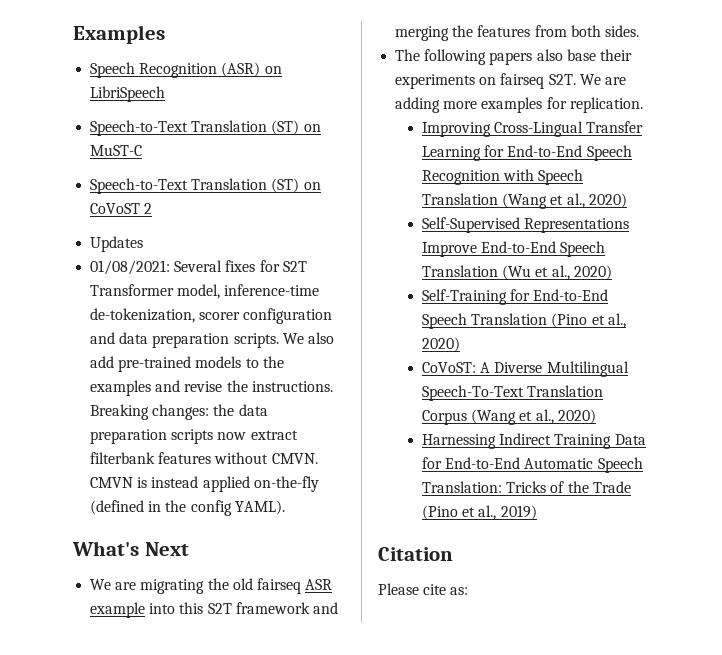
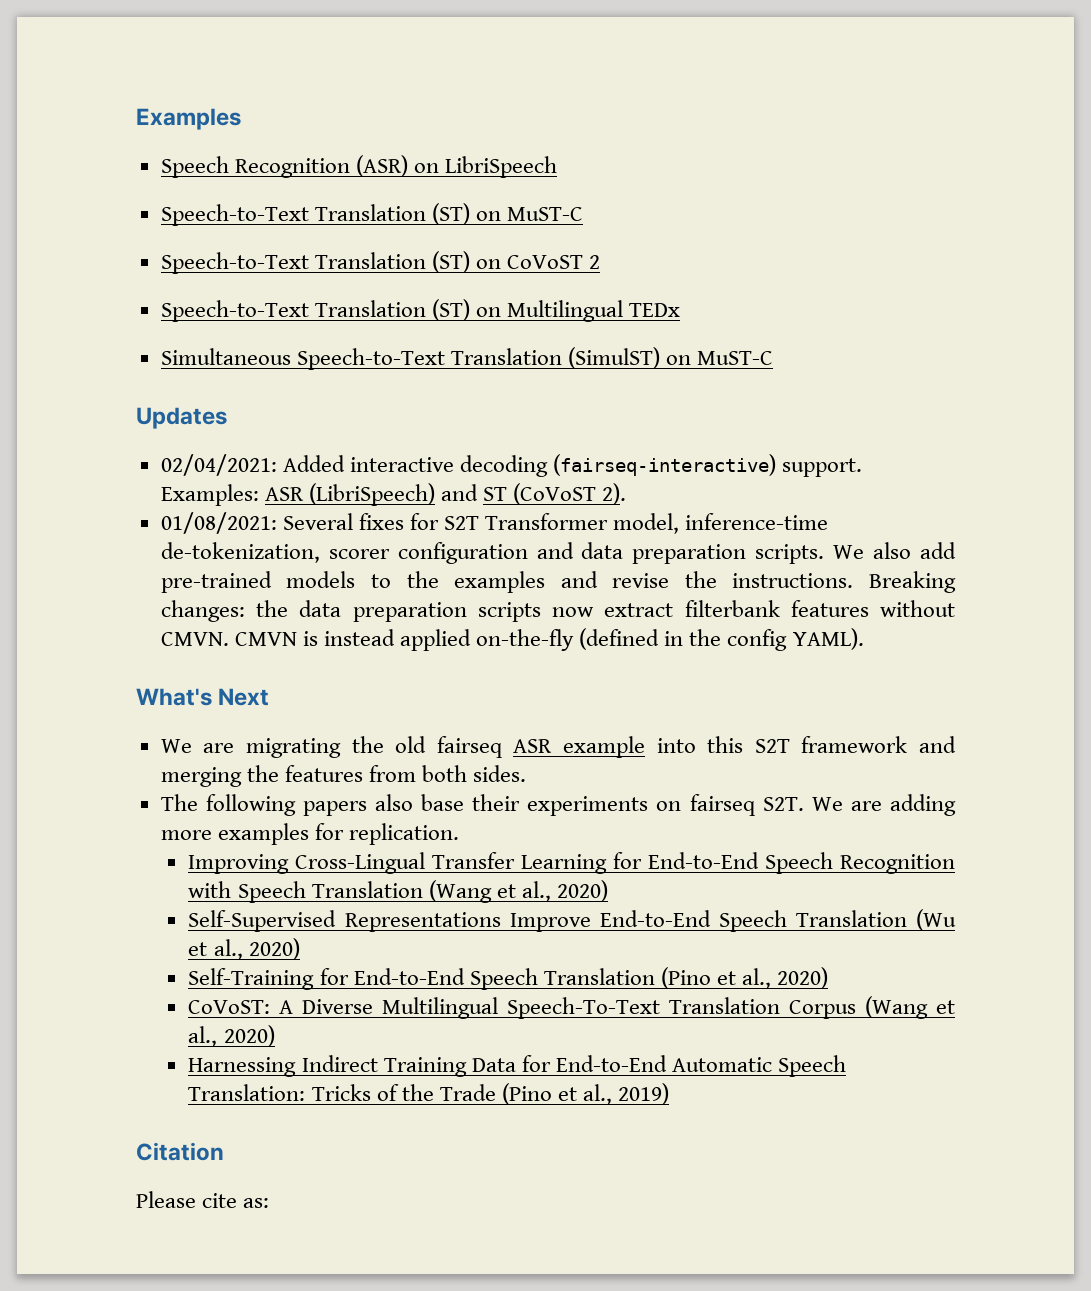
+ Speech-to-Text Translation (ST) on Multilingual TEDx
+ Simultaneous Speech-to-Text Translation (SimulST) on MuST-C
  Updates
+ 02/04/2021: Added interactive decoding (fairseq-interactive) support. Examples: ASR (LibriSpeech) and ST (CoVoST 2).

